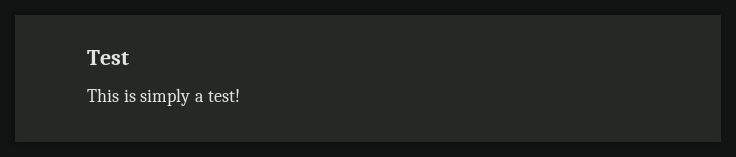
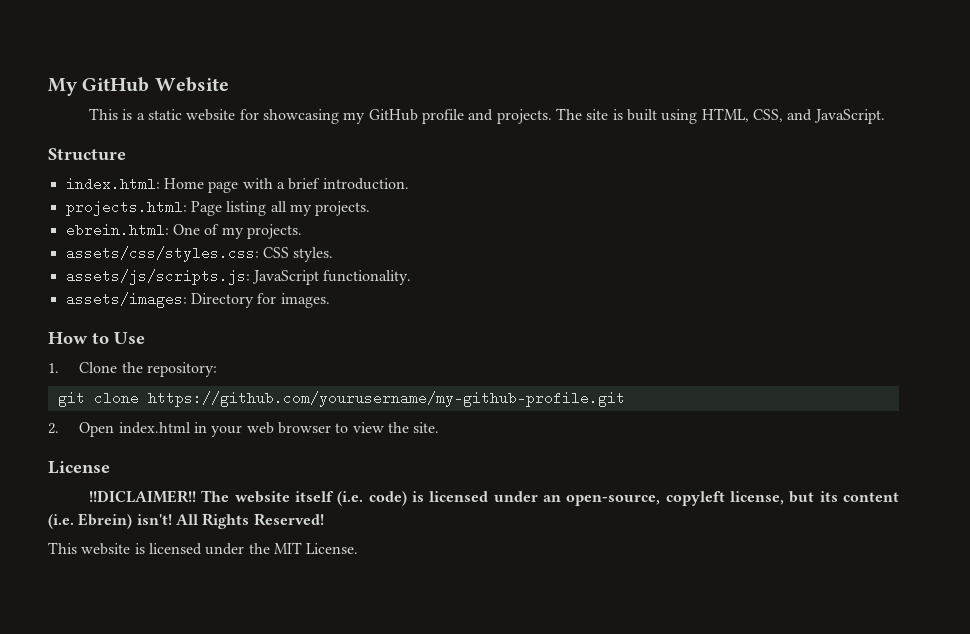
- Test
+ My GitHub Website
- This is simply a test!
+ This is a static website for showcasing my GitHub profile and projects. The site is built using HTML, CSS, and JavaScript.
+ Structure
+ index.html: Home page with a brief introduction.
+ projects.html: Page listing all my projects.
+ ebrein.html: One of my projects.
+ assets/css/styles.css: CSS styles.
+ assets/js/scripts.js: JavaScript functionality.
+ assets/images: Directory for images.
+ How to Use
+ 1. Clone the repository:
+ git clone https://github.com/yourusername/my-github-profile.git
+ 2. Open index.html in your web browser to view the site.
+ License
+ !!DICLAIMER!! The website itself (i.e. code) is licensed under an open-source, copyleft license, but its content (i.e. Ebrein) isn't! All Rights Reserved!
+ This website is licensed under the MIT License.

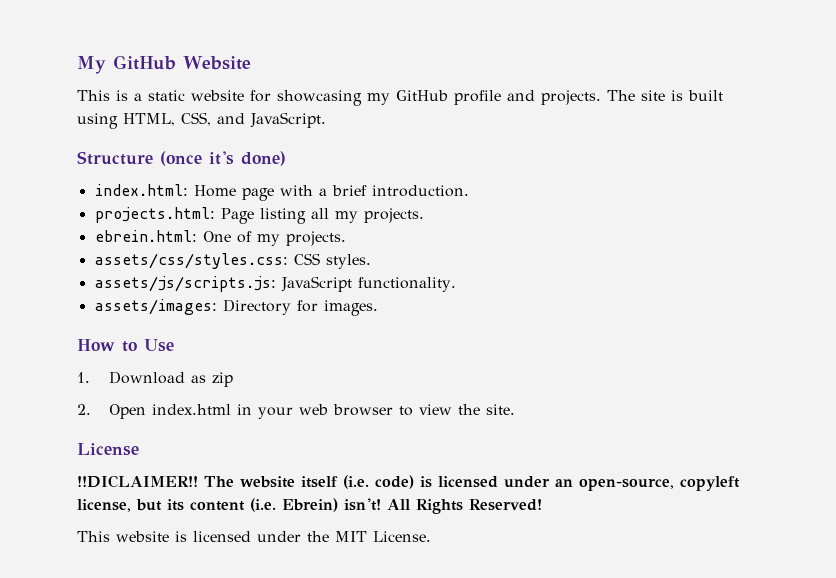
- Structure
+ Structure (once it's done)
- 1. Clone the repository:
- git clone https://github.com/yourusername/my-github-profile.git
+ 1. Download as zip

